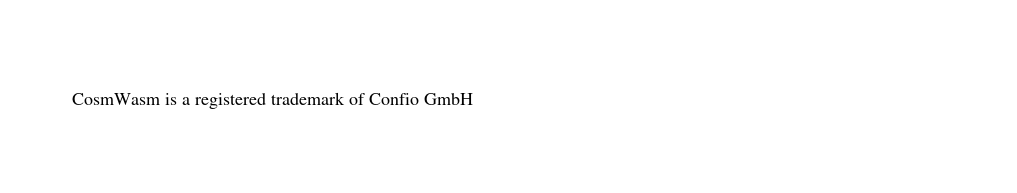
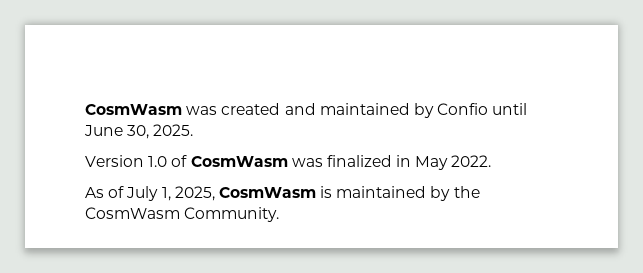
- CosmWasm is a registered trademark of Confio GmbH
+ CosmWasm was created and maintained by Confio until June 30, 2025.
+ Version 1.0 of CosmWasm was finalized in May 2022.
+ As of July 1, 2025, CosmWasm is maintained by the CosmWasm Community.

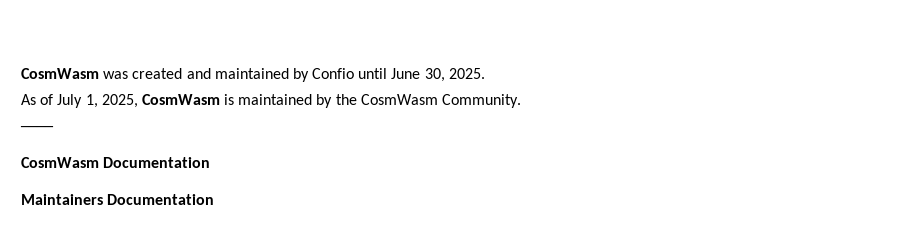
- Version 1.0 of CosmWasm was finalized in May 2022.
+ ────
+ CosmWasm Documentation
+ Maintainers Documentation

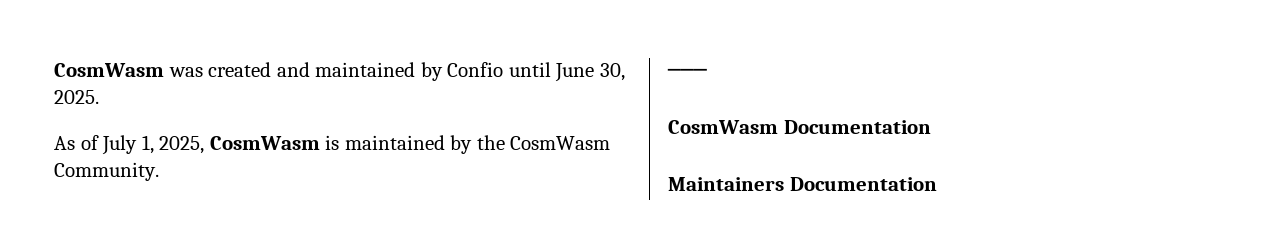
- ────
+ ───

